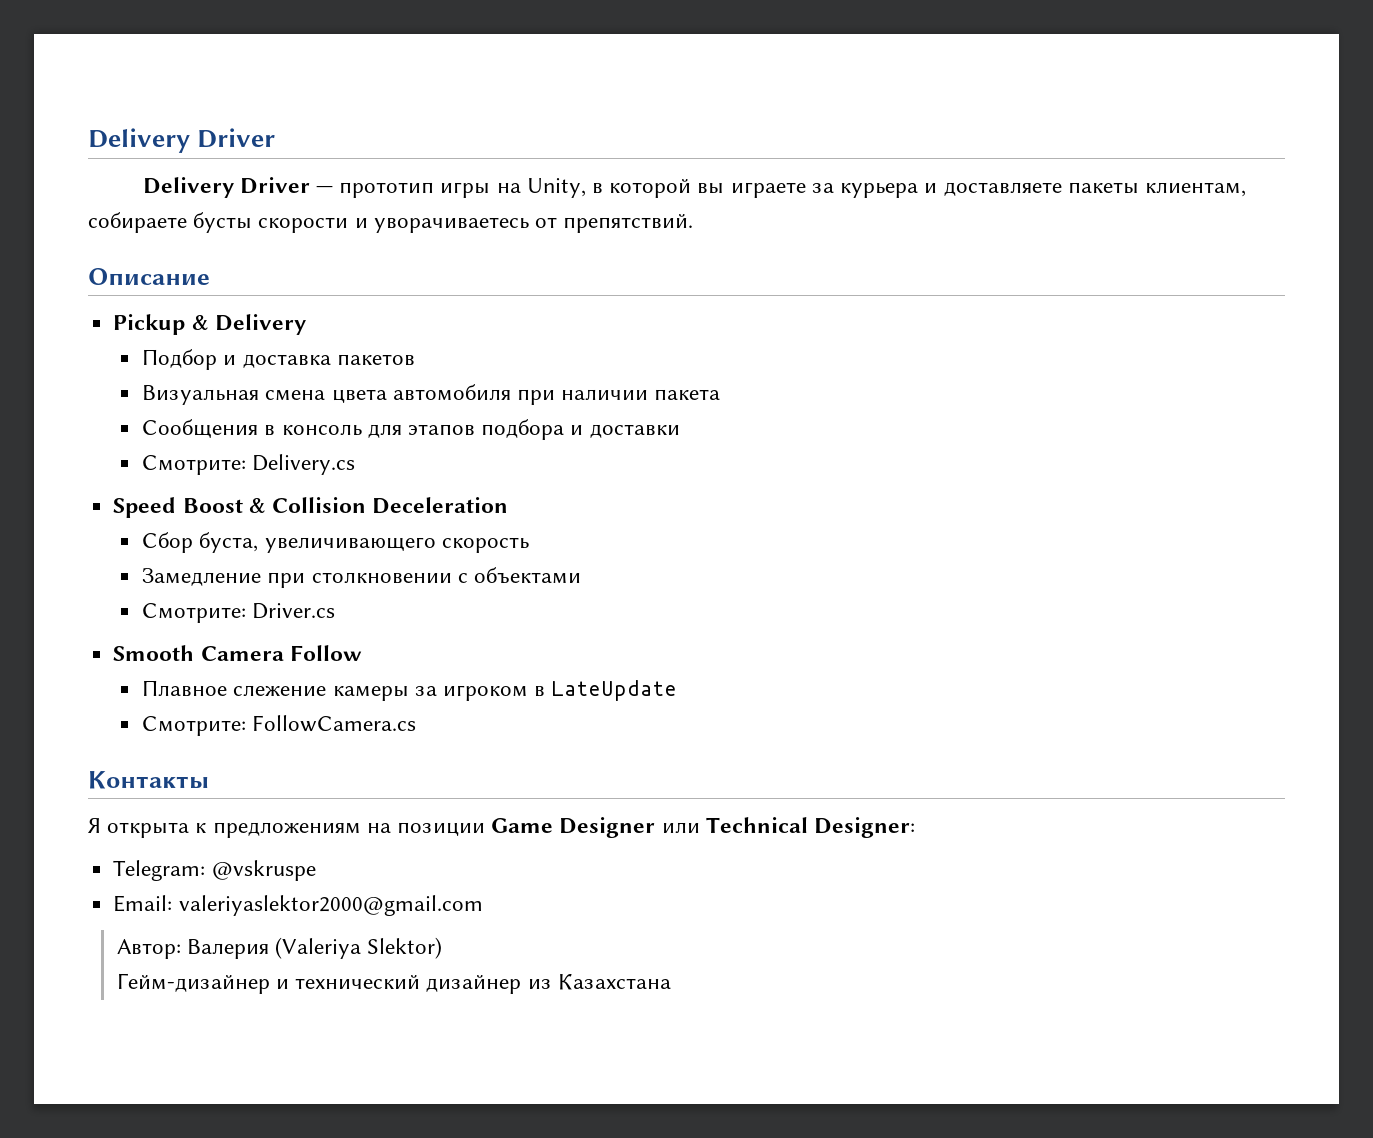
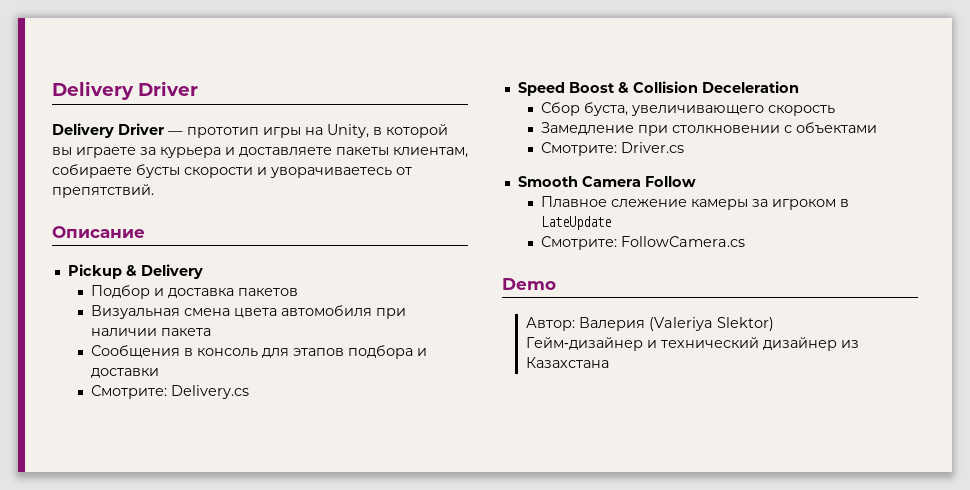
- Контакты
- Я открыта к предложениям на позиции Game Designer или Technical Designer:
- Telegram: @vskruspe
- Email: valeriyaslektor2000@gmail.com
+ Demo

